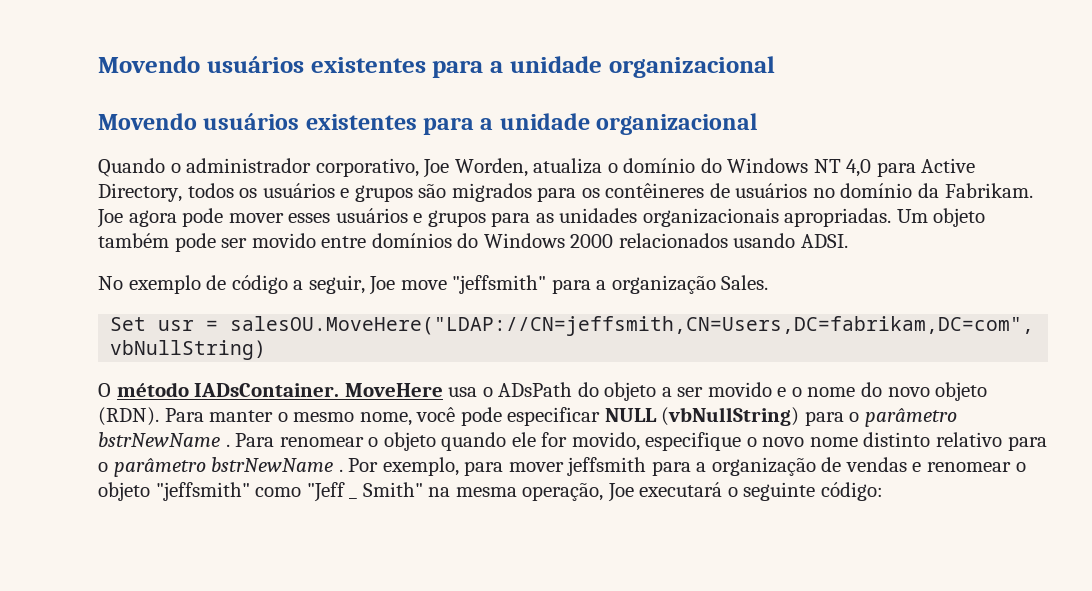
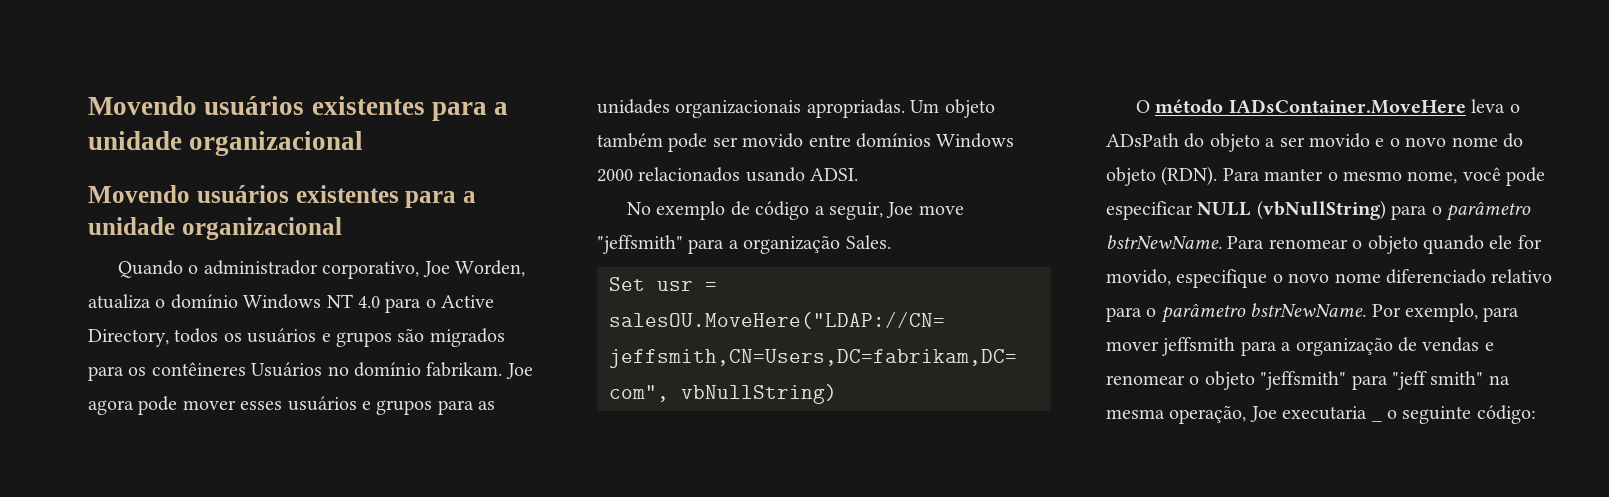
- Quando o administrador corporativo, Joe Worden, atualiza o domínio do Windows NT 4,0 para Active Directory, todos os usuários e grupos são migrados para os contêineres de usuários no domínio da Fabrikam.
+ Quando o administrador corporativo, Joe Worden, atualiza o domínio Windows NT 4.0 para o Active Directory, todos os usuários e grupos são migrados para os contêineres Usuários no domínio fabrikam.
- Um objeto também pode ser movido entre domínios do Windows 2000 relacionados usando ADSI.
+ Um objeto também pode ser movido entre domínios Windows 2000 relacionados usando ADSI.
- O método IADsContainer. MoveHere usa o ADsPath do objeto a ser movido e o nome do novo objeto (RDN).
+ O método IADsContainer.MoveHere leva o ADsPath do objeto a ser movido e o novo nome do objeto (RDN).
- Para manter o mesmo nome, você pode especificar NULL (vbNullString) para o parâmetro bstrNewName .
+ Para manter o mesmo nome, você pode especificar NULL (vbNullString) para o parâmetro bstrNewName.
- Para renomear o objeto quando ele for movido, especifique o novo nome distinto relativo para o parâmetro bstrNewName .
+ Para renomear o objeto quando ele for movido, especifique o novo nome diferenciado relativo para o parâmetro bstrNewName.
- Por exemplo, para mover jeffsmith para a organização de vendas e renomear o objeto "jeffsmith" como "Jeff _ Smith" na mesma operação, Joe executará o seguinte código:
+ Por exemplo, para mover jeffsmith para a organização de vendas e renomear o objeto "jeffsmith" para "jeff smith" na mesma operação, Joe executaria _ o seguinte código:

